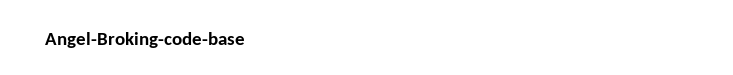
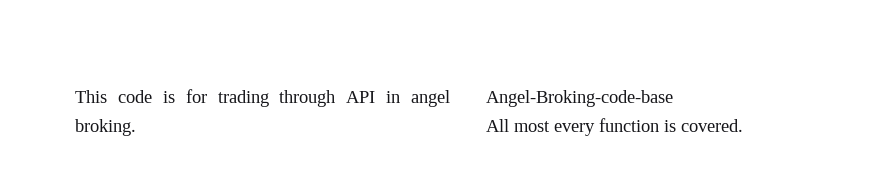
+ This code is for trading through API in angel broking.
  Angel-Broking-code-base
+ All most every function is covered.

